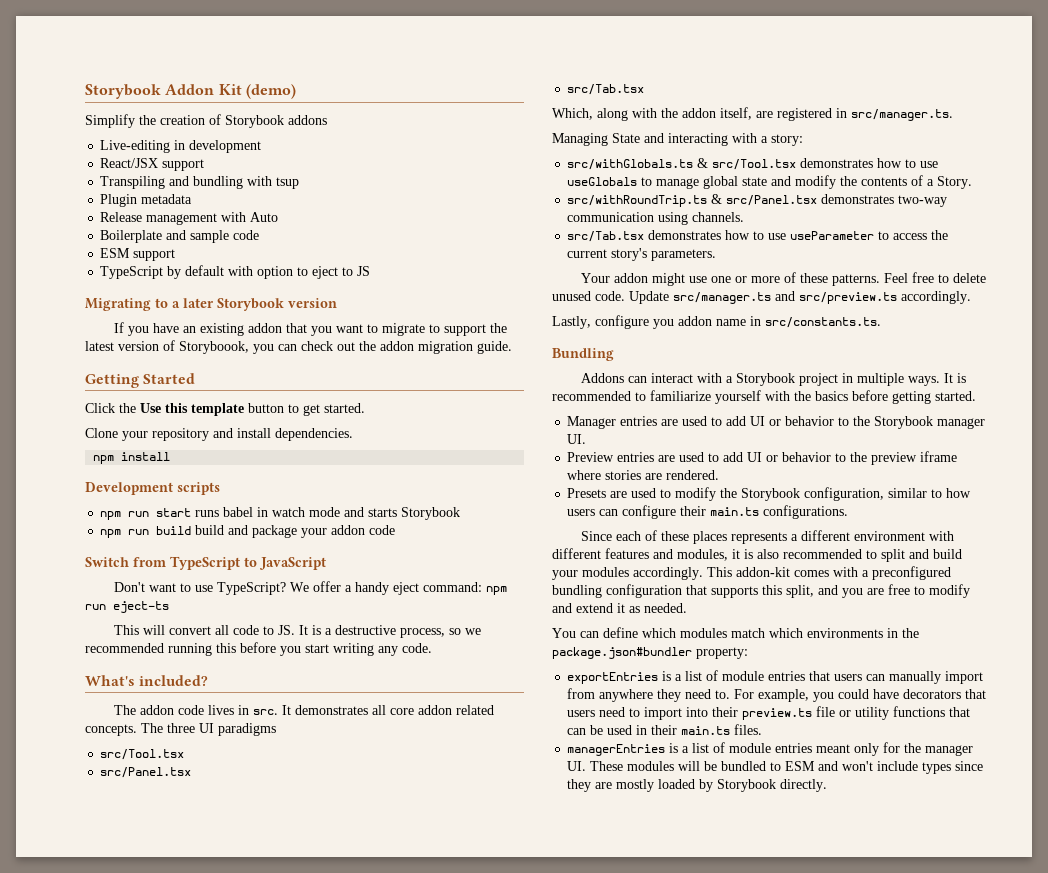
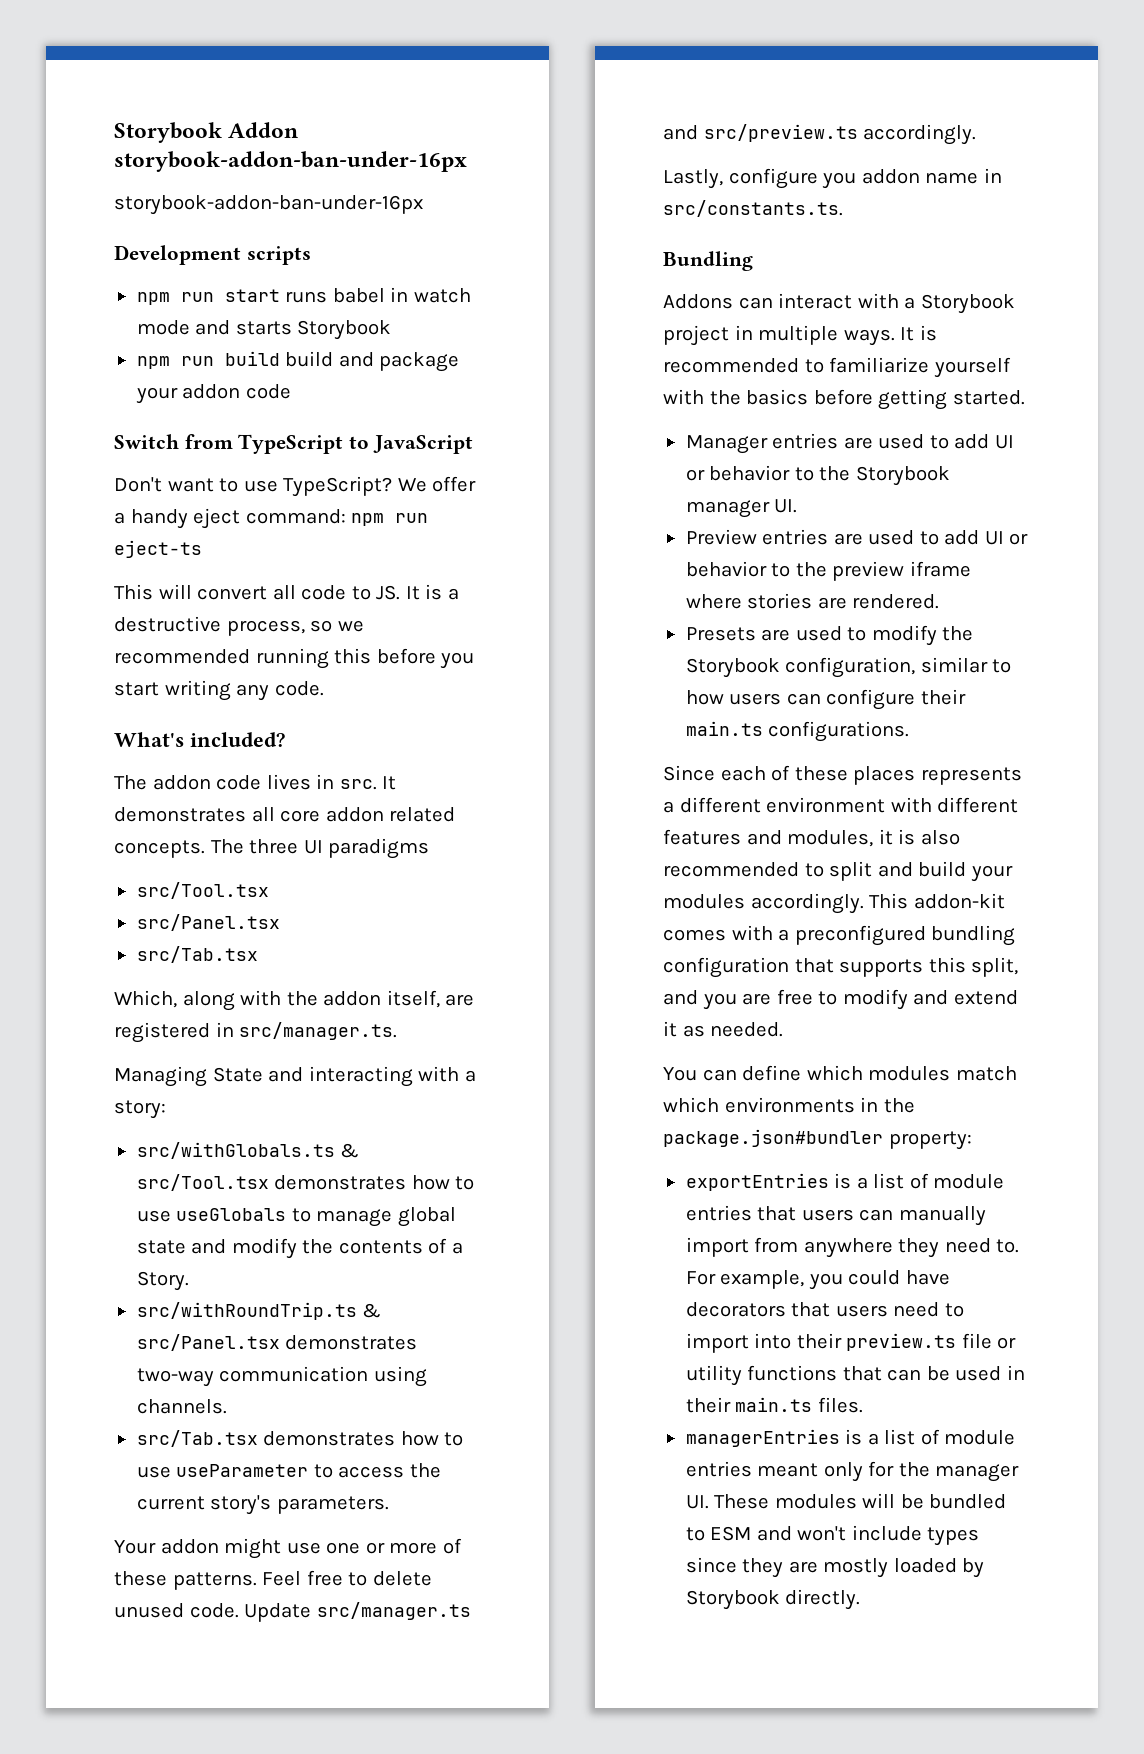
- Storybook Addon Kit (demo)
- Simplify the creation of Storybook addons
- Live-editing in development
- React/JSX support
- Transpiling and bundling with tsup
- Plugin metadata
- Release management with Auto
- Boilerplate and sample code
- ESM support
- TypeScript by default with option to eject to JS
- Migrating to a later Storybook version
- If you have an existing addon that you want to migrate to support the latest version of Storyboook, you can check out the addon migration guide.
- Getting Started
- Click the Use this template button to get started.
- Clone your repository and install dependencies.
- npm install
+ Storybook Addon storybook-addon-ban-under-16px
+ storybook-addon-ban-under-16px

